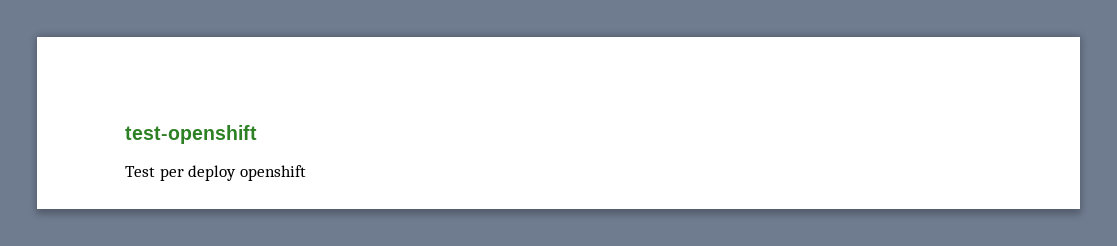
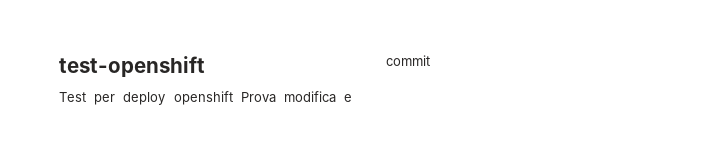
- Test per deploy openshift
+ Test per deploy openshift Prova modifica e commit

